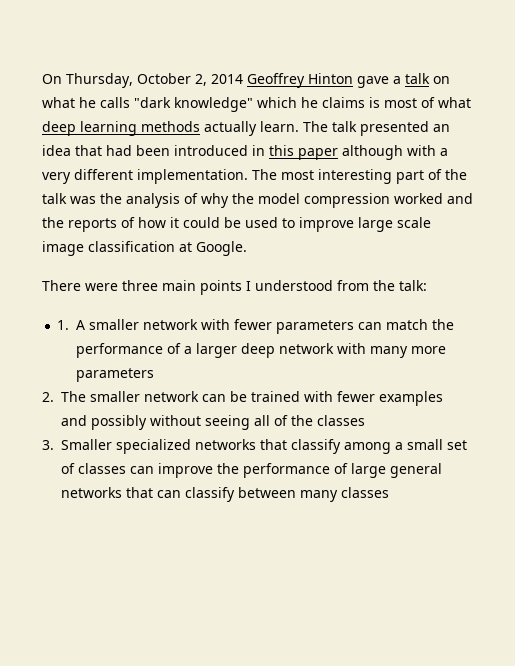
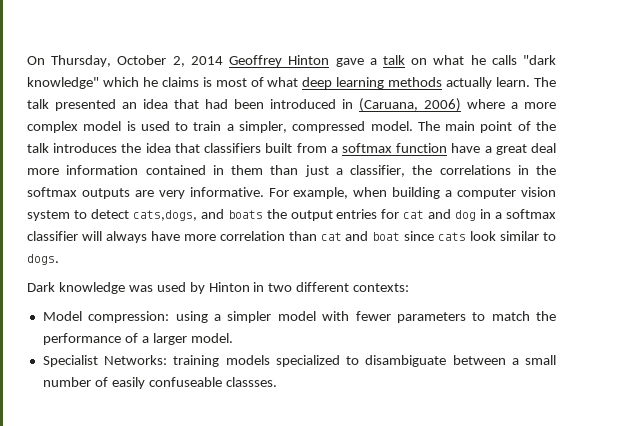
- The talk presented an idea that had been introduced in this paper although with a very different implementation. The most interesting part of the talk was the analysis of why the model compression worked and the reports of how it could be used to improve large scale image classification at Google.
- There were three main points I understood from the talk:
- 1. A smaller network with fewer parameters can match the performance of a larger deep network with many more parameters
- 2. The smaller network can be trained with fewer examples and possibly without seeing all of the classes
- 3. Smaller specialized networks that classify among a small set of classes can improve the performance of large general networks that can classify between many classes
+ The talk presented an idea that had been introduced in (Caruana, 2006) where a more complex model is used to train a simpler, compressed model. The main point of the talk introduces the idea that classifiers built from a softmax function have a great deal more information contained in them than just a classifier, the correlations in the softmax outputs are very informative. For example, when building a computer vision system to detect cats,dogs, and boats the output entries for cat and dog in a softmax classifier will always have more correlation than cat and boat since cats look similar to dogs.
+ Dark knowledge was used by Hinton in two different contexts:
+ Model compression: using a simpler model with fewer parameters to match the performance of a larger model.
+ Specialist Networks: training models specialized to disambiguate between a small number of easily confuseable classses.

